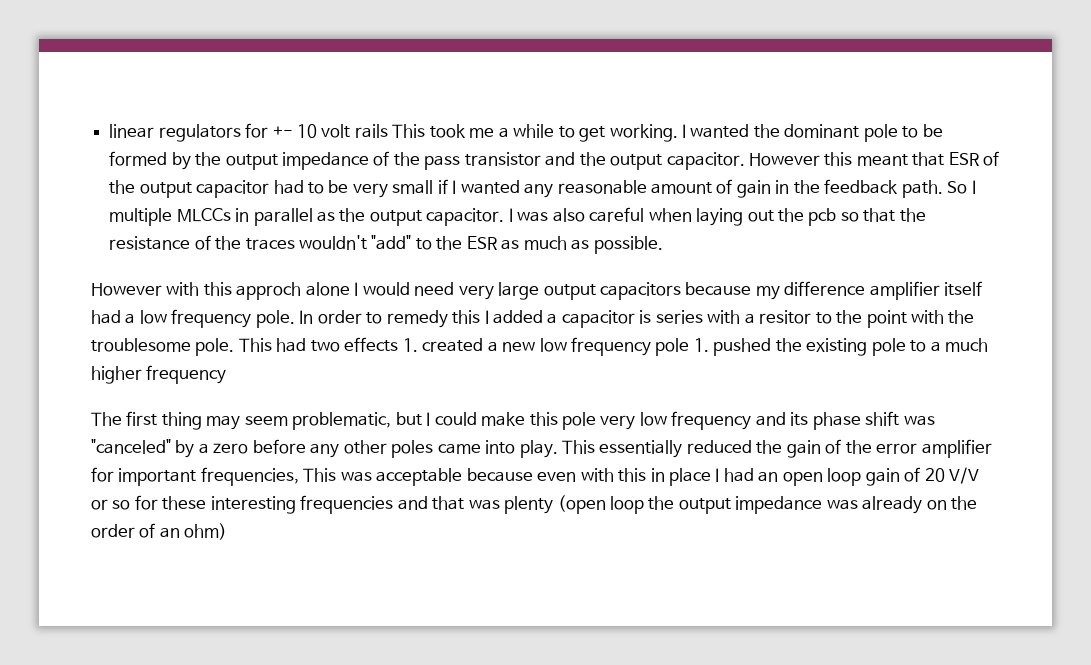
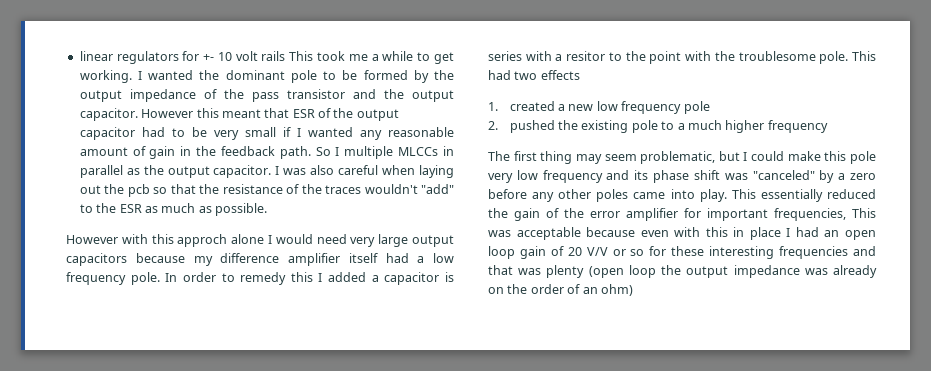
- This had two effects 1. created a new low frequency pole 1. pushed the existing pole to a much higher frequency
+ This had two effects
+ 1. created a new low frequency pole
+ 2. pushed the existing pole to a much higher frequency

